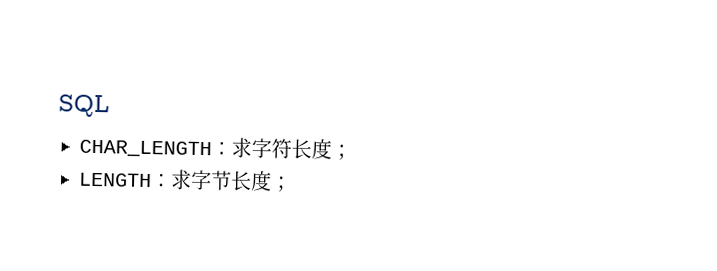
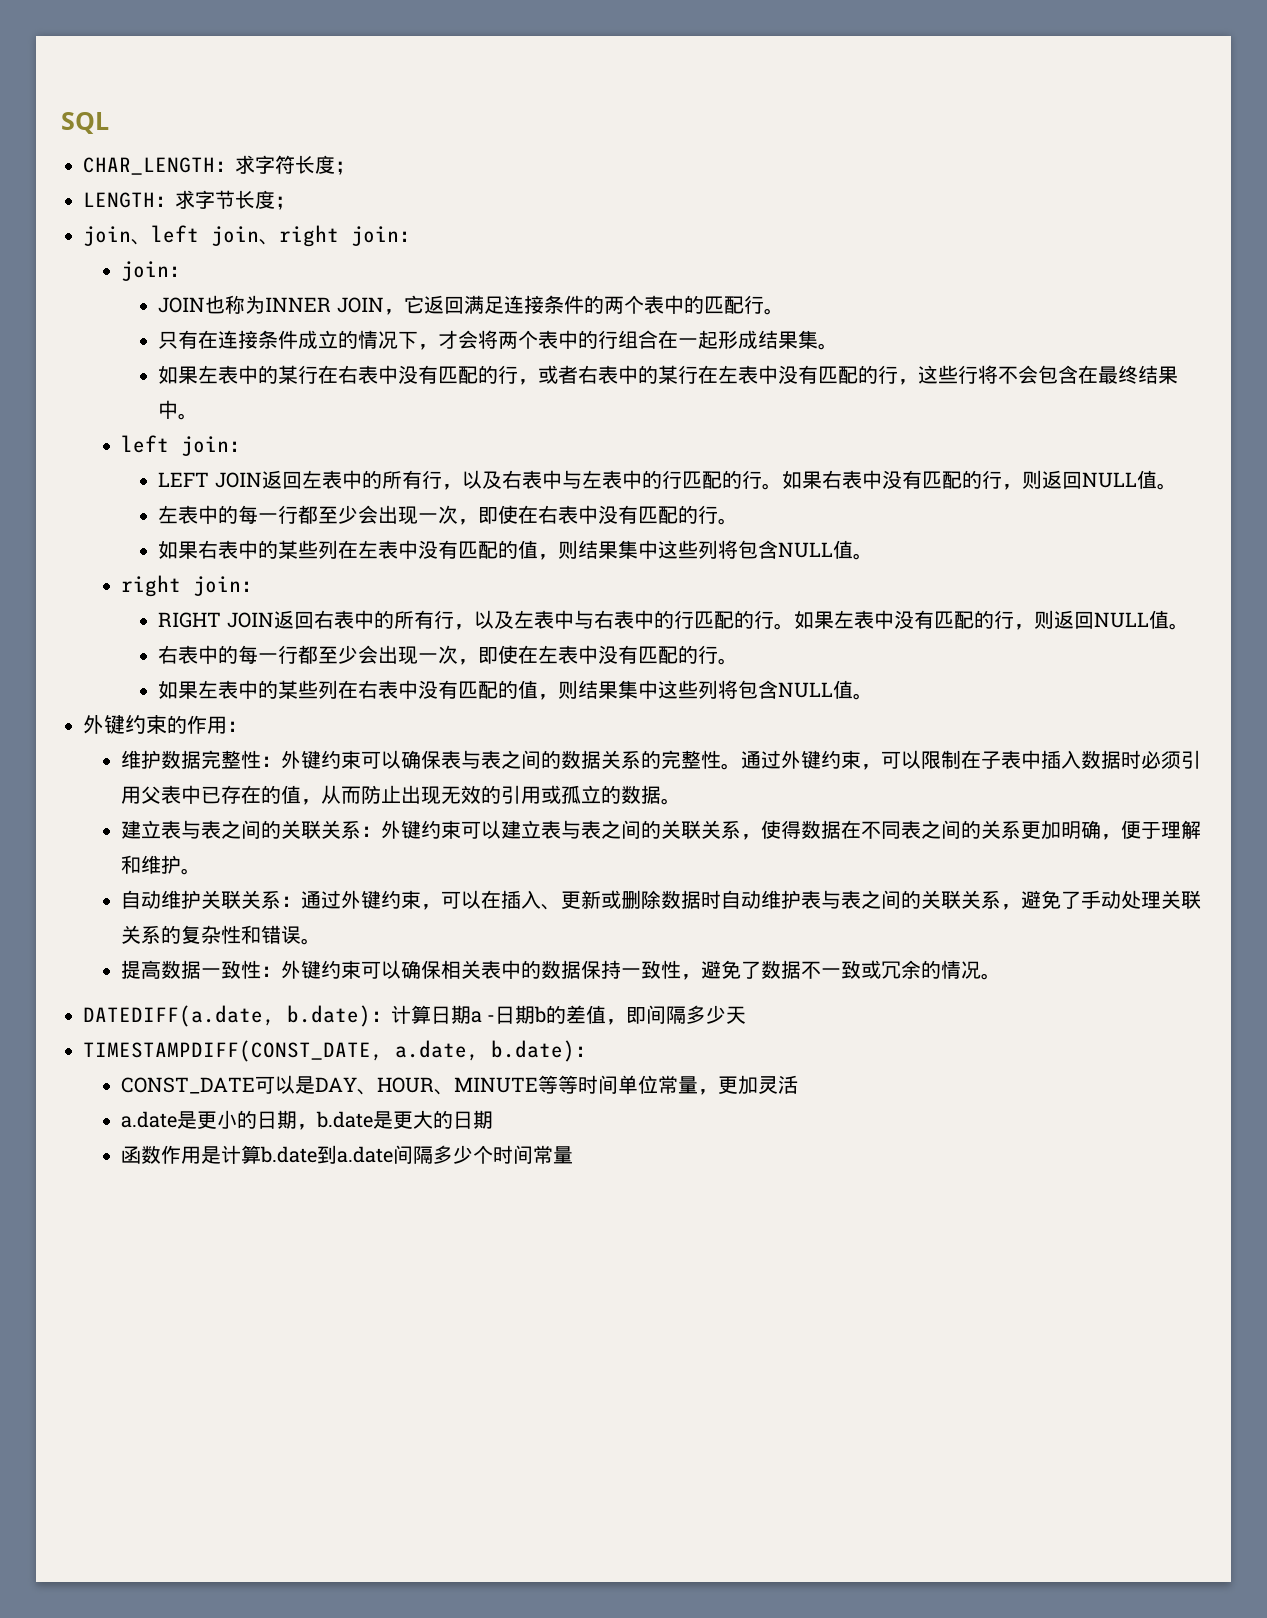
+ join、left join、right join：
+ join：
+ JOIN也称为INNER JOIN，它返回满足连接条件的两个表中的匹配行。
+ 只有在连接条件成立的情况下，才会将两个表中的行组合在一起形成结果集。
+ 如果左表中的某行在右表中没有匹配的行，或者右表中的某行在左表中没有匹配的行，这些行将不会包含在最终结果中。
+ left join：
+ LEFT JOIN返回左表中的所有行，以及右表中与左表中的行匹配的行。如果右表中没有匹配的行，则返回NULL值。
+ 左表中的每一行都至少会出现一次，即使在右表中没有匹配的行。
+ 如果右表中的某些列在左表中没有匹配的值，则结果集中这些列将包含NULL值。
+ right join：
+ RIGHT JOIN返回右表中的所有行，以及左表中与右表中的行匹配的行。如果左表中没有匹配的行，则返回NULL值。
+ 右表中的每一行都至少会出现一次，即使在左表中没有匹配的行。
+ 如果左表中的某些列在右表中没有匹配的值，则结果集中这些列将包含NULL值。
+ 外键约束的作用：
+ 维护数据完整性：外键约束可以确保表与表之间的数据关系的完整性。通过外键约束，可以限制在子表中插入数据时必须引用父表中已存在的值，从而防止出现无效的引用或孤立的数据。
+ 建立表与表之间的关联关系：外键约束可以建立表与表之间的关联关系，使得数据在不同表之间的关系更加明确，便于理解和维护。
+ 自动维护关联关系：通过外键约束，可以在插入、更新或删除数据时自动维护表与表之间的关联关系，避免了手动处理关联关系的复杂性和错误。
+ 提高数据一致性：外键约束可以确保相关表中的数据保持一致性，避免了数据不一致或冗余的情况。
+ DATEDIFF(a.date, b.date)：计算日期a -日期b的差值，即间隔多少天
+ TIMESTAMPDIFF(CONST_DATE, a.date, b.date)：
+ CONST_DATE可以是DAY、HOUR、MINUTE等等时间单位常量，更加灵活
+ a.date是更小的日期，b.date是更大的日期
+ 函数作用是计算b.date到a.date间隔多少个时间常量

